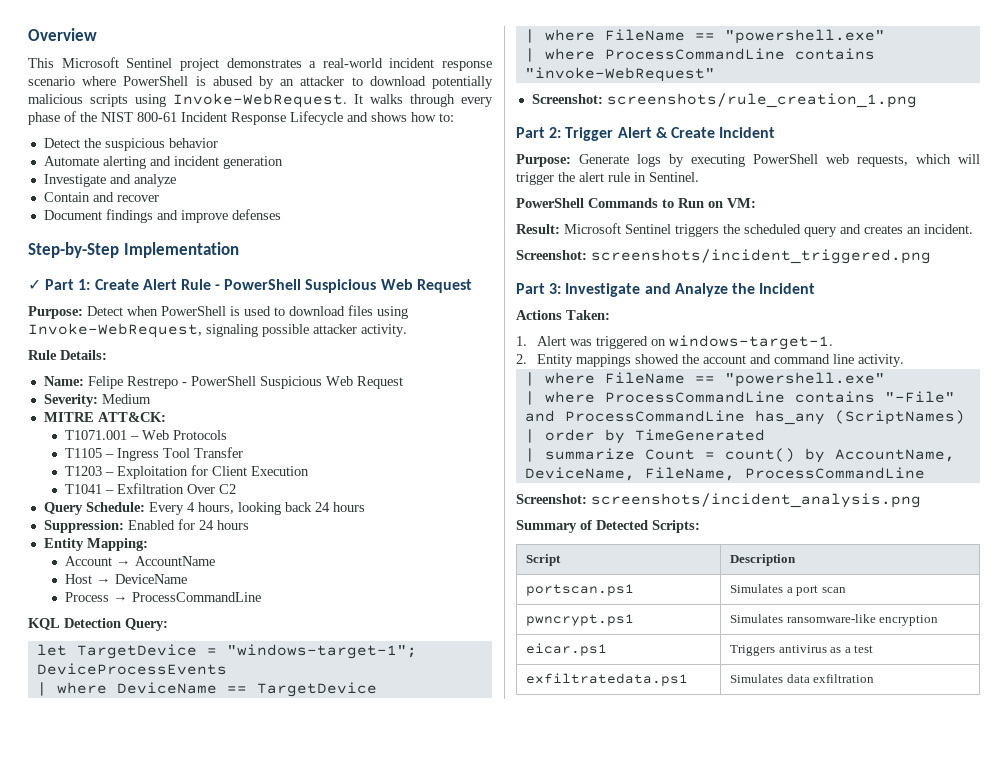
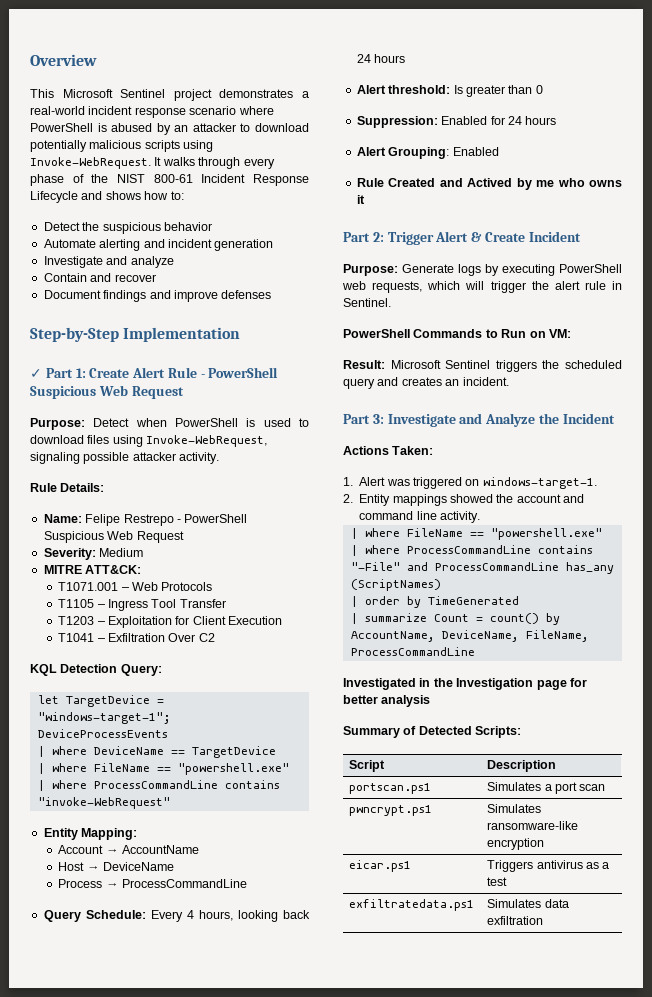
- Query Schedule: Every 4 hours, looking back 24 hours
- Suppression: Enabled for 24 hours
- Entity Mapping:
- Account → AccountName
- Host → DeviceName
- Process → ProcessCommandLine
- Screenshot: screenshots/rule_creation_1.png
+ Entity Mapping:
+ Account → AccountName
+ Host → DeviceName
+ Process → ProcessCommandLine
+ Query Schedule: Every 4 hours, looking back 24 hours
+ Alert threshold: Is greater than 0
+ Suppression: Enabled for 24 hours
+ Alert Grouping: Enabled
+ Rule Created and Actived by me who owns it
- Screenshot: screenshots/incident_triggered.png
- Screenshot: screenshots/incident_analysis.png
+ Investigated in the Investigation page for better analysis

